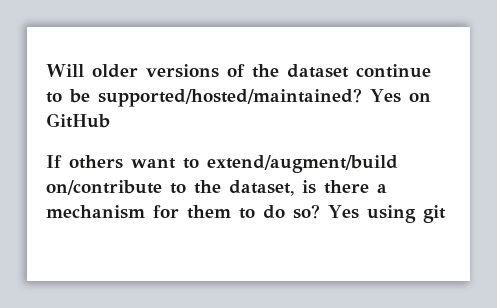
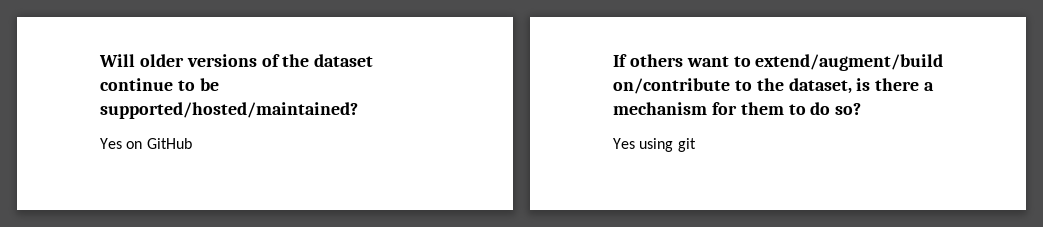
- Will older versions of the dataset continue to be supported/hosted/maintained? Yes on GitHub
+ Will older versions of the dataset continue to be supported/hosted/maintained?
+ Yes on GitHub
- If others want to extend/augment/build on/contribute to the dataset, is there a mechanism for them to do so? Yes using git
+ If others want to extend/augment/build on/contribute to the dataset, is there a mechanism for them to do so?
+ Yes using git

